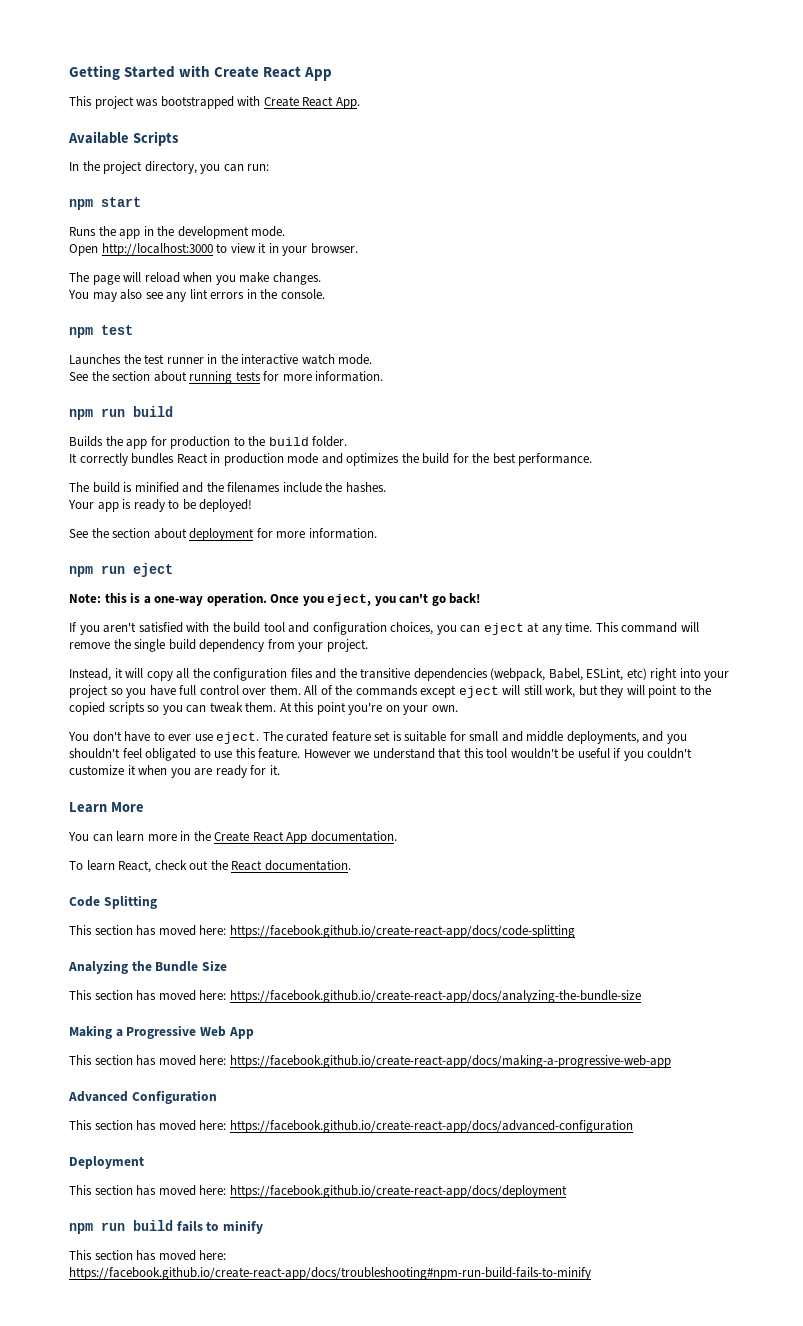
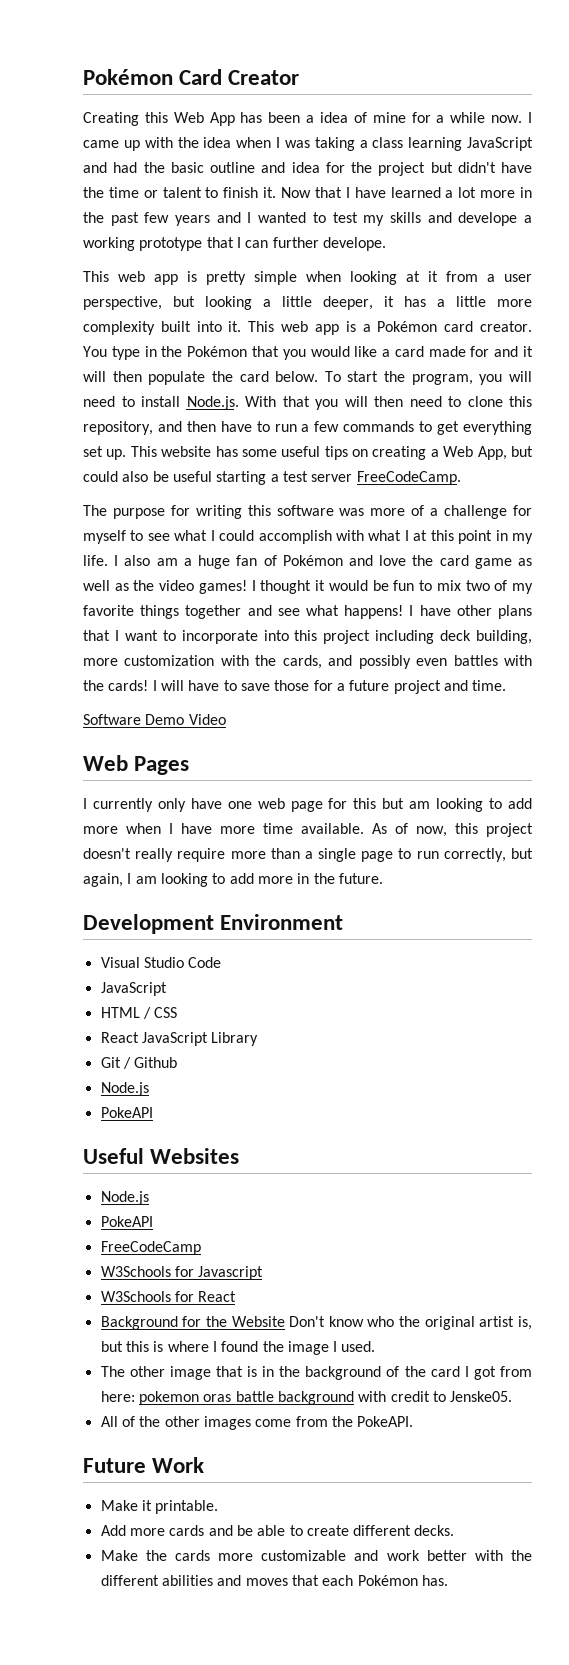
- Getting Started with Create React App
- This project was bootstrapped with Create React App.
- Available Scripts
- In the project directory, you can run:
- npm start
- Runs the app in the development mode.
- Open http://localhost:3000 to view it in your browser.
- The page will reload when you make changes.
- You may also see any lint errors in the console.
- npm test
- Launches the test runner in the interactive watch mode.
- See the section about running tests for more information.
- npm run build
- Builds the app for production to the build folder.
- It correctly bundles React in production mode and optimizes the build for the best performance.
- The build is minified and the filenames include the hashes.
- Your app is ready to be deployed!
- See the section about deployment for more information.
- npm run eject
- Note: this is a one-way operation. Once you eject, you can't go back!
- If you aren't satisfied with the build tool and configuration choices, you can eject at any time. This command will remove the single build dependency from your project.
- Instead, it will copy all the configuration files and the transitive dependencies (webpack, Babel, ESLint, etc) right into your project so you have full control over them. All of the commands except eject will still work, but they will point to the copied scripts so you can tweak them. At this point you're on your own.
- You don't have to ever use eject. The curated feature set is suitable for small and middle deployments, and you shouldn't feel obligated to use this feature. However we understand that this tool wouldn't be useful if you couldn't customize it when you are ready for it.
- Learn More
- You can learn more in the Create React App documentation.
- To learn React, check out the React documentation.
- Code Splitting
- This section has moved here: https://facebook.github.io/create-react-app/docs/code-splitting
- Analyzing the Bundle Size
- This section has moved here: https://facebook.github.io/create-react-app/docs/analyzing-the-bundle-size
- Making a Progressive Web App
- This section has moved here: https://facebook.github.io/create-react-app/docs/making-a-progressive-web-app
- Advanced Configuration
- This section has moved here: https://facebook.github.io/create-react-app/docs/advanced-configuration
- Deployment
- This section has moved here: https://facebook.github.io/create-react-app/docs/deployment
- npm run build fails to minify
- This section has moved here: https://facebook.github.io/create-react-app/docs/troubleshooting#npm-run-build-fails-to-minify
+ Pokémon Card Creator
+ Creating this Web App has been a idea of mine for a while now. I came up with the idea when I was taking a class learning JavaScript and had the basic outline and idea for the project but didn't have the time or talent to finish it. Now that I have learned a lot more in the past few years and I wanted to test my skills and develope a working prototype that I can further develope.
+ This web app is pretty simple when looking at it from a user perspective, but looking a little deeper, it has a little more complexity built into it. This web app is a Pokémon card creator. You type in the Pokémon that you would like a card made for and it will then populate the card below. To start the program, you will need to install Node.js. With that you will then need to clone this repository, and then have to run a few commands to get everything set up. This website has some useful tips on creating a Web App, but could also be useful starting a test server FreeCodeCamp.
+ The purpose for writing this software was more of a challenge for myself to see what I could accomplish with what I at this point in my life. I also am a huge fan of Pokémon and love the card game as well as the video games! I thought it would be fun to mix two of my favorite things together and see what happens! I have other plans that I want to incorporate into this project including deck building, more customization with the cards, and possibly even battles with the cards! I will have to save those for a future project and time.
+ Software Demo Video
+ Web Pages
+ I currently only have one web page for this but am looking to add more when I have more time available. As of now, this project doesn't really require more than a single page to run correctly, but again, I am looking to add more in the future.
+ Development Environment
+ Visual Studio Code
+ JavaScript
+ HTML / CSS
+ React JavaScript Library
+ Git / Github
+ Node.js
+ PokeAPI
+ Useful Websites
+ Node.js
+ PokeAPI
+ FreeCodeCamp
+ W3Schools for Javascript
+ W3Schools for React
+ Background for the Website Don't know who the original artist is, but this is where I found the image I used.
+ The other image that is in the background of the card I got from here: pokemon oras battle background with credit to Jenske05.
+ All of the other images come from the PokeAPI.
+ Future Work
+ Make it printable.
+ Add more cards and be able to create different decks.
+ Make the cards more customizable and work better with the different abilities and moves that each Pokémon has.

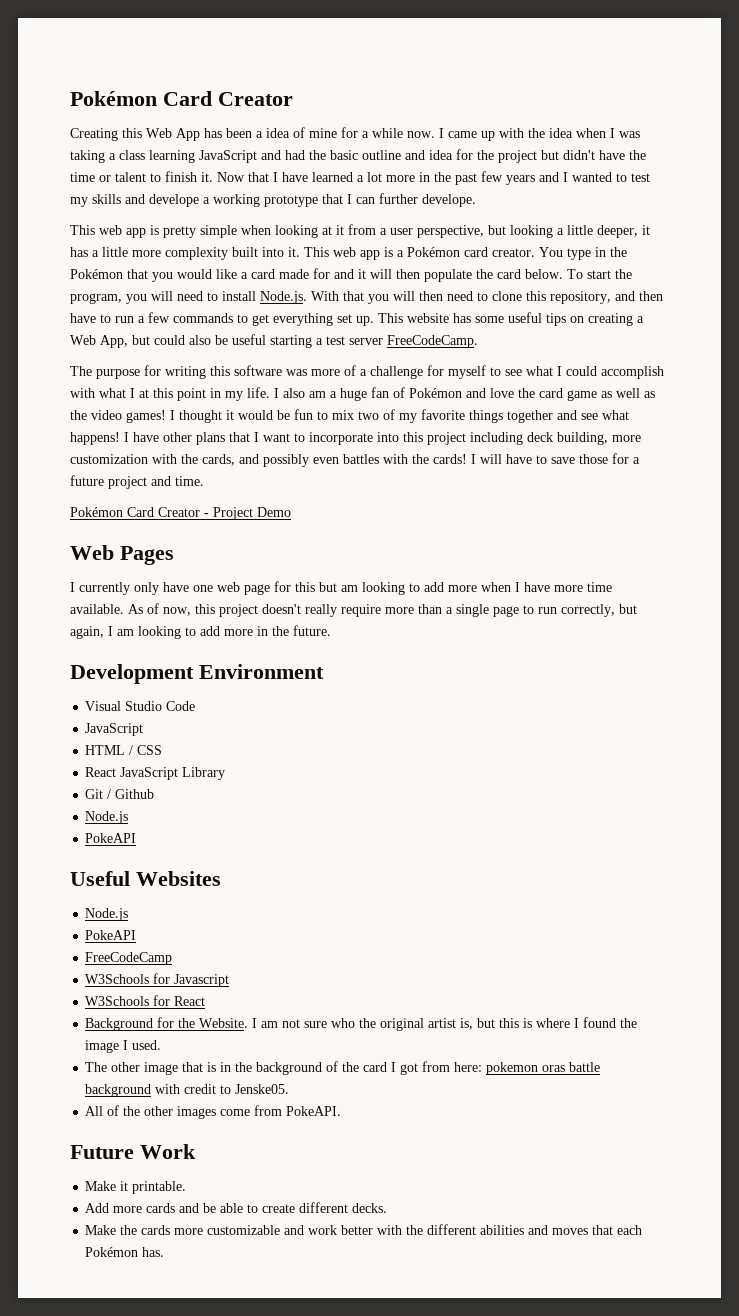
- Software Demo Video
+ Pokémon Card Creator - Project Demo
- Background for the Website Don't know who the original artist is, but this is where I found the image I used.
+ Background for the Website. I am not sure who the original artist is, but this is where I found the image I used.
- All of the other images come from the PokeAPI.
+ All of the other images come from PokeAPI.

